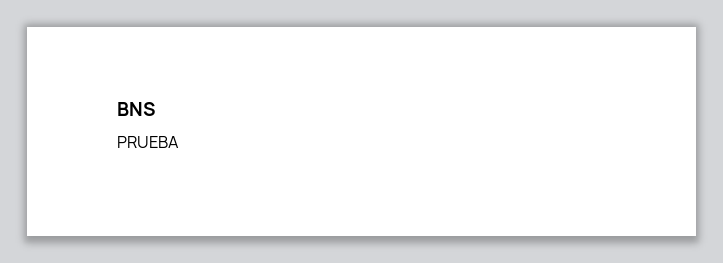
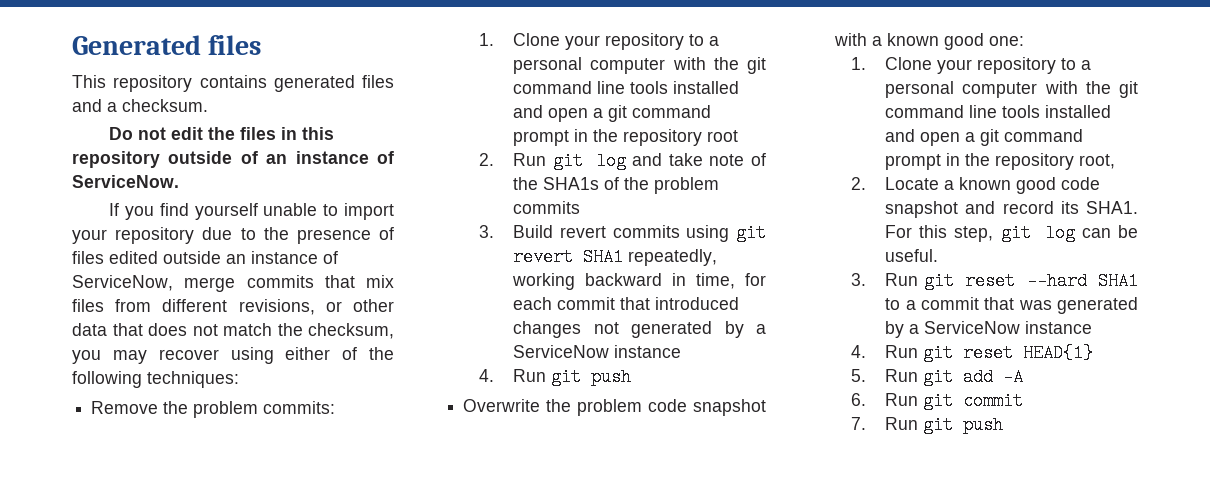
- BNS
- PRUEBA
+ Generated files
+ This repository contains generated files and a checksum.
+ Do not edit the files in this repository outside of an instance of ServiceNow.
+ If you find yourself unable to import your repository due to the presence of files edited outside an instance of ServiceNow, merge commits that mix files from different revisions, or other data that does not match the checksum, you may recover using either of the following techniques:
+ Remove the problem commits:
+ 1. Clone your repository to a personal computer with the git command line tools installed and open a git command prompt in the repository root
+ 2. Run git log and take note of the SHA1s of the problem commits
+ 3. Build revert commits using git revert SHA1 repeatedly, working backward in time, for each commit that introduced changes not generated by a ServiceNow instance
+ 4. Run git push
+ Overwrite the problem code snapshot with a known good one:
+ 1. Clone your repository to a personal computer with the git command line tools installed and open a git command prompt in the repository root,
+ 2. Locate a known good code snapshot and record its SHA1. For this step, git log can be useful.
+ 3. Run git reset --hard SHA1 to a commit that was generated by a ServiceNow instance
+ 4. Run git reset HEAD{1}
+ 5. Run git add -A
+ 6. Run git commit
+ 7. Run git push

